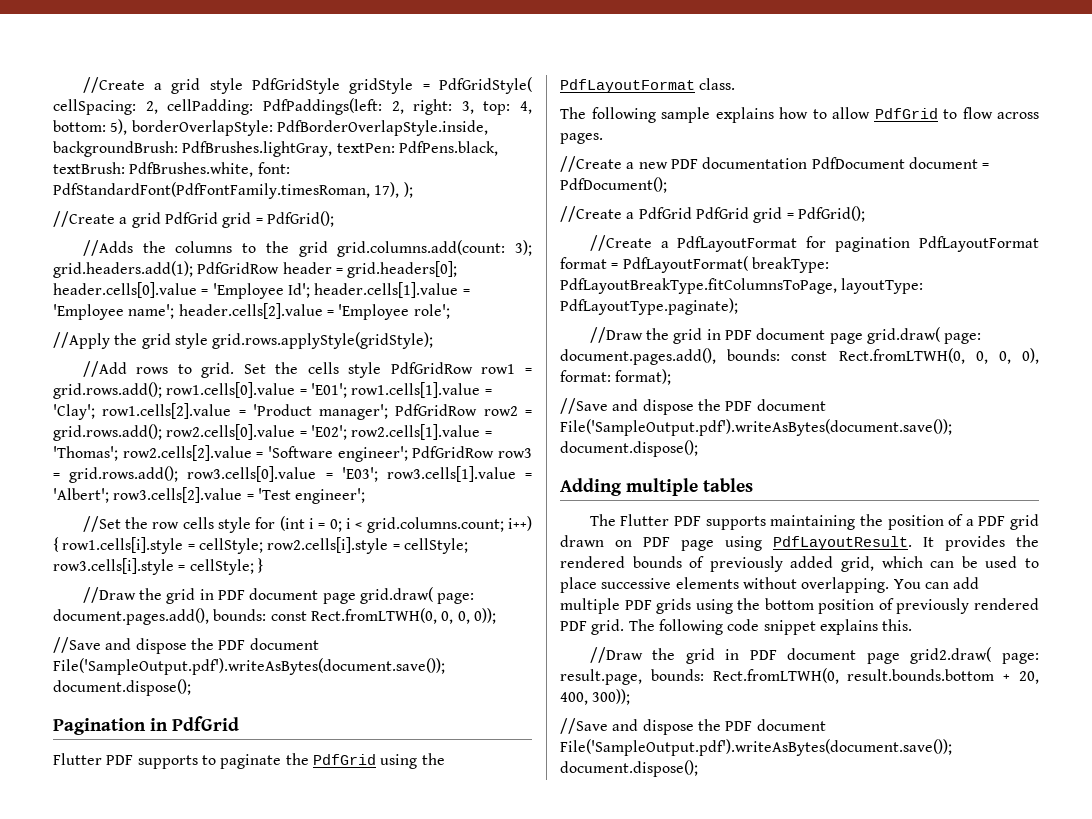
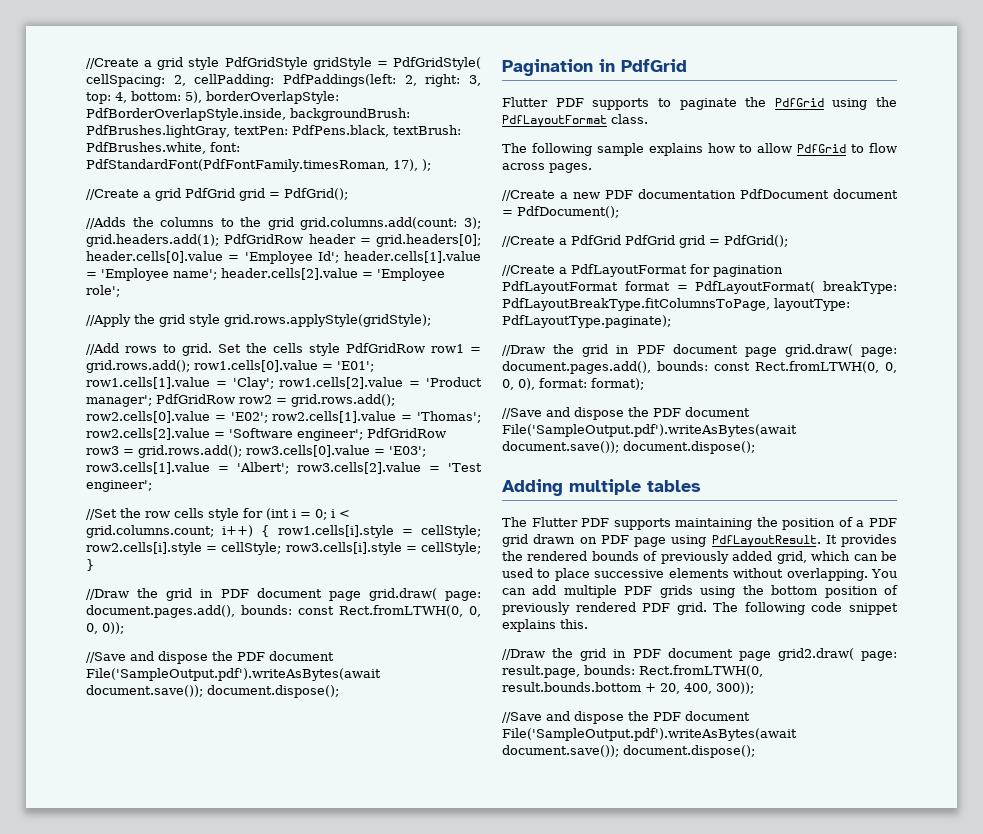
  //Draw the grid in PDF document page grid.draw( page: document.pages.add(), bounds: const Rect.fromLTWH(0, 0, 0, 0));
- //Save and dispose the PDF document File('SampleOutput.pdf').writeAsBytes(document.save()); document.dispose();
+ //Save and dispose the PDF document File('SampleOutput.pdf').writeAsBytes(await document.save()); document.dispose();
  //Draw the grid in PDF document page grid.draw( page: document.pages.add(), bounds: const Rect.fromLTWH(0, 0, 0, 0), format: format);
- //Save and dispose the PDF document File('SampleOutput.pdf').writeAsBytes(document.save()); document.dispose();
+ //Save and dispose the PDF document File('SampleOutput.pdf').writeAsBytes(await document.save()); document.dispose();
  //Draw the grid in PDF document page grid2.draw( page: result.page, bounds: Rect.fromLTWH(0, result.bounds.bottom + 20, 400, 300));
- //Save and dispose the PDF document File('SampleOutput.pdf').writeAsBytes(document.save()); document.dispose();
+ //Save and dispose the PDF document File('SampleOutput.pdf').writeAsBytes(await document.save()); document.dispose();

